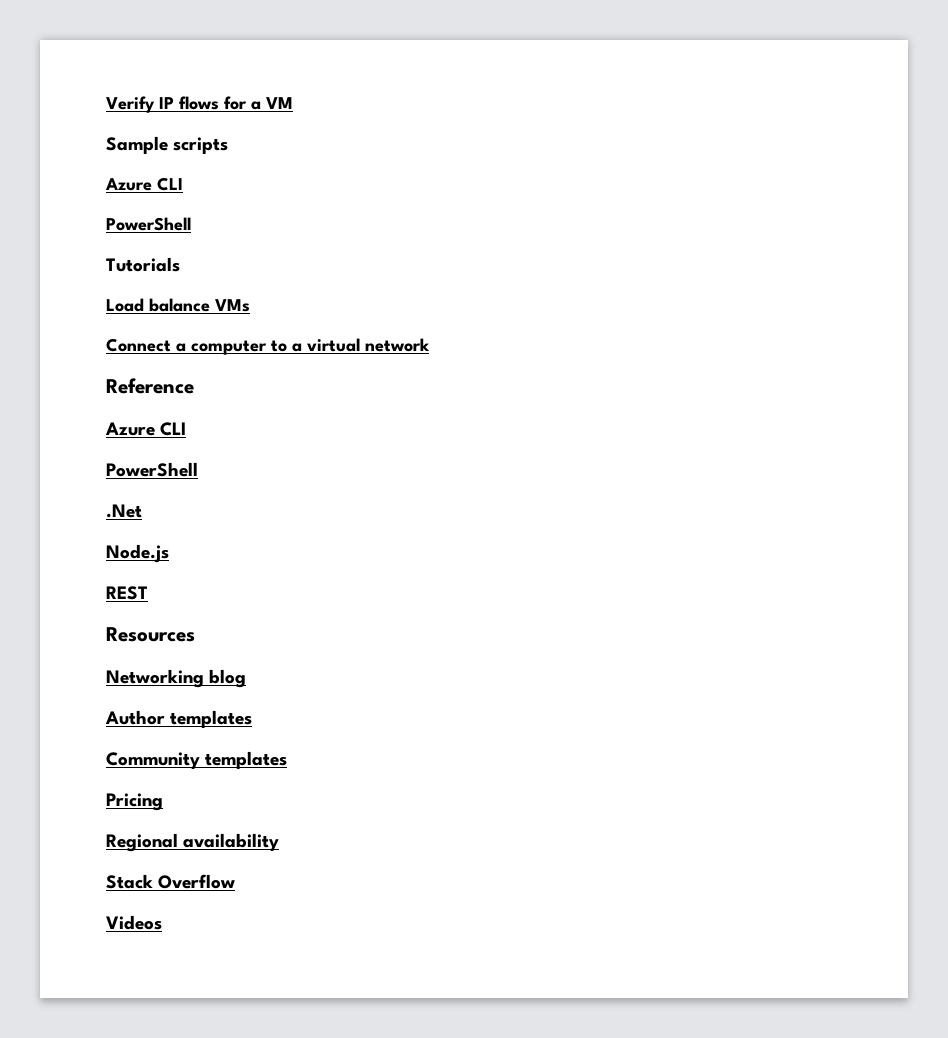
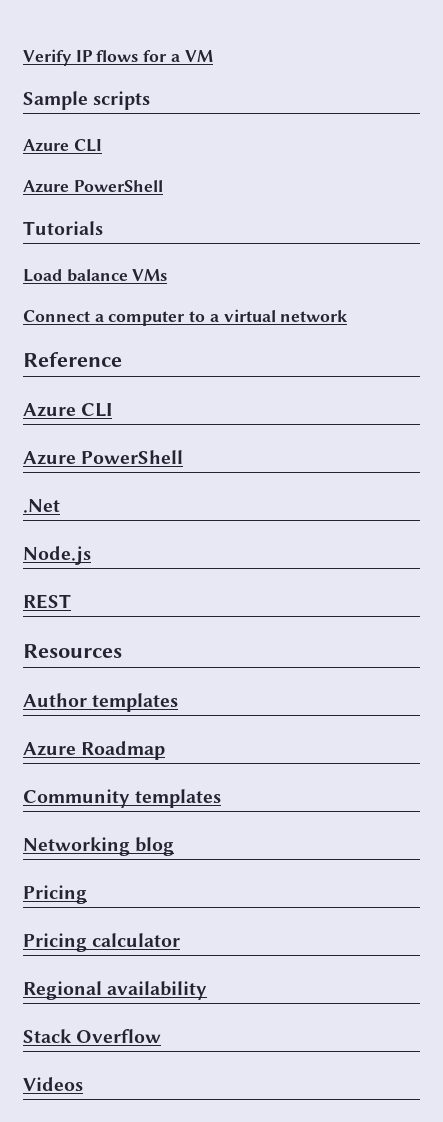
  Sample scripts
  Azure CLI
- PowerShell
+ Azure PowerShell
  Reference
  Azure CLI
- PowerShell
+ Azure PowerShell
- Networking blog
+ Azure Roadmap
+ Networking blog
  Pricing
+ Pricing calculator

